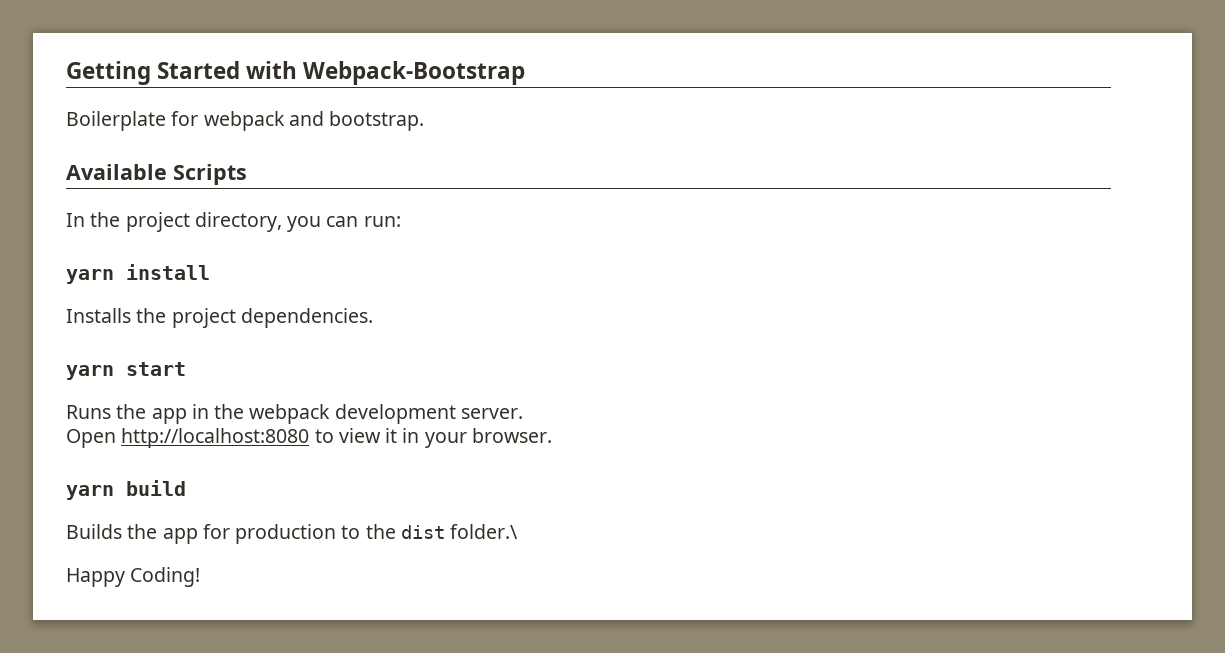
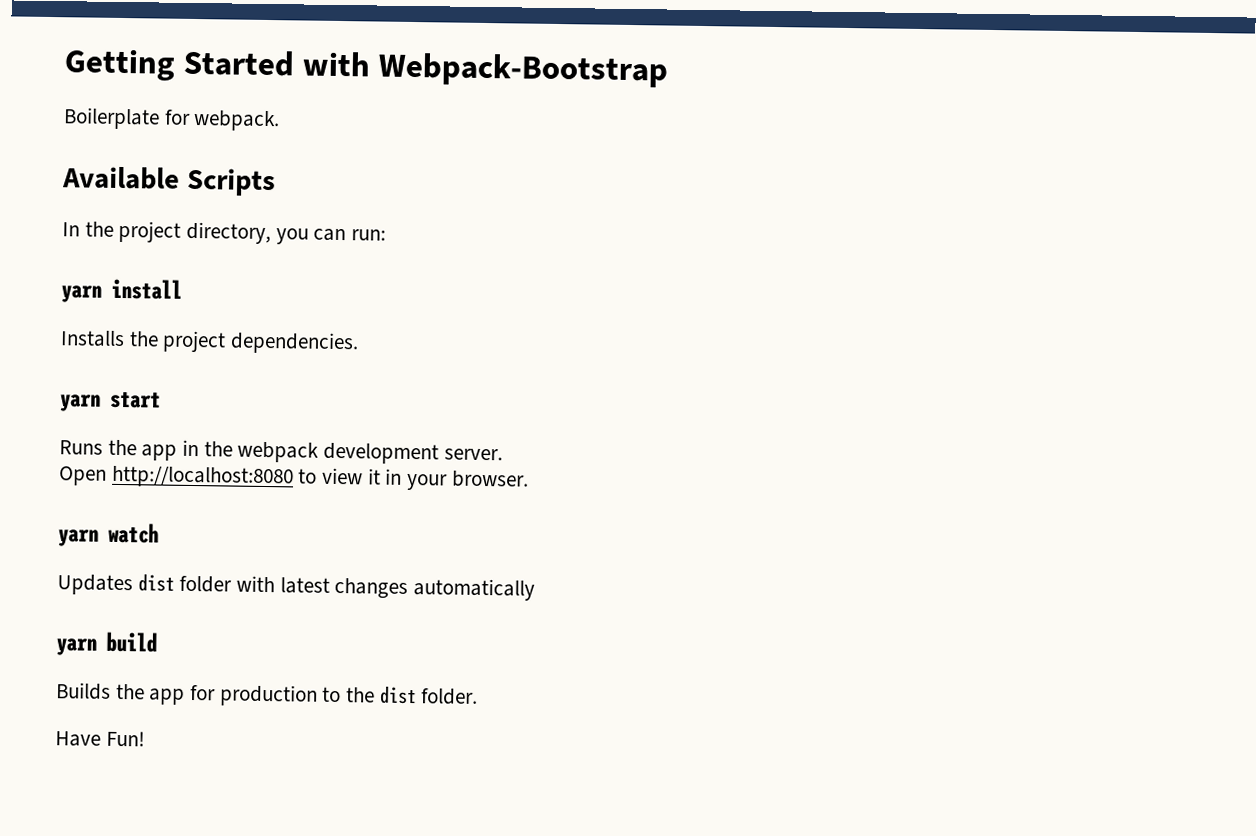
- Boilerplate for webpack and bootstrap.
+ Boilerplate for webpack.
+ yarn watch
+ Updates dist folder with latest changes automatically
- Builds the app for production to the dist folder.\
- Happy Coding!
+ Builds the app for production to the dist folder.
+ Have Fun!

